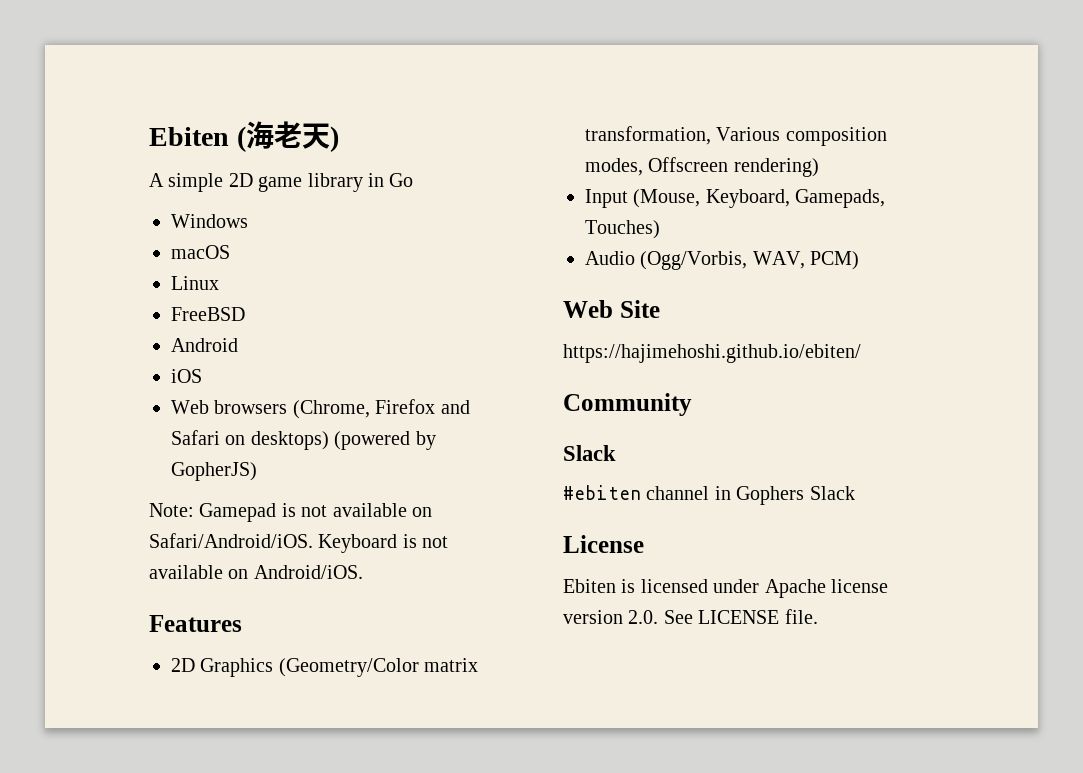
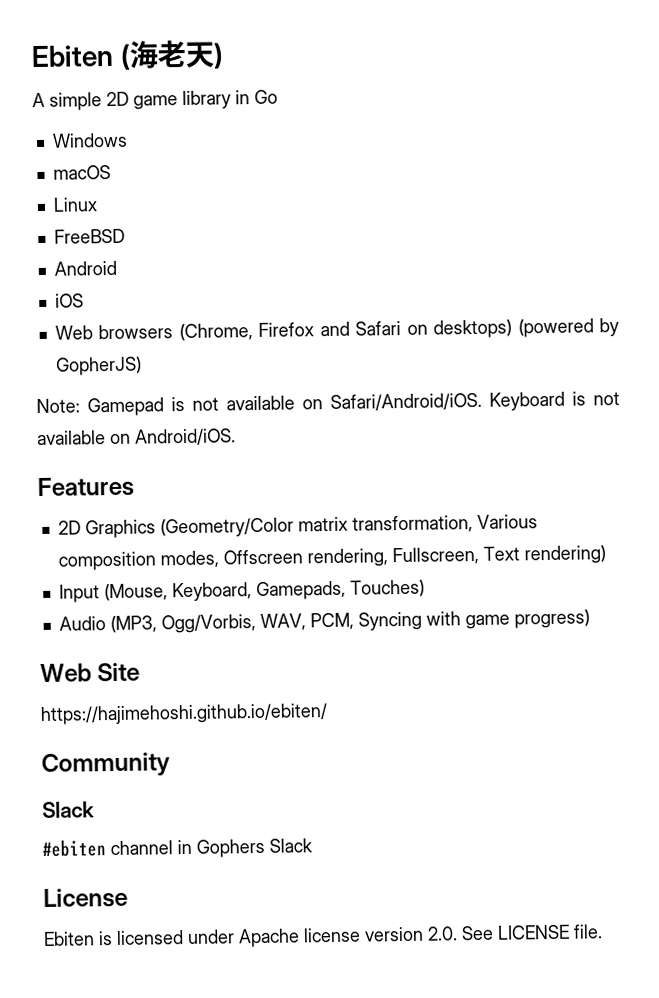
- 2D Graphics (Geometry/Color matrix transformation, Various composition modes, Offscreen rendering)
+ 2D Graphics (Geometry/Color matrix transformation, Various composition modes, Offscreen rendering, Fullscreen, Text rendering)
- Audio (Ogg/Vorbis, WAV, PCM)
+ Audio (MP3, Ogg/Vorbis, WAV, PCM, Syncing with game progress)

